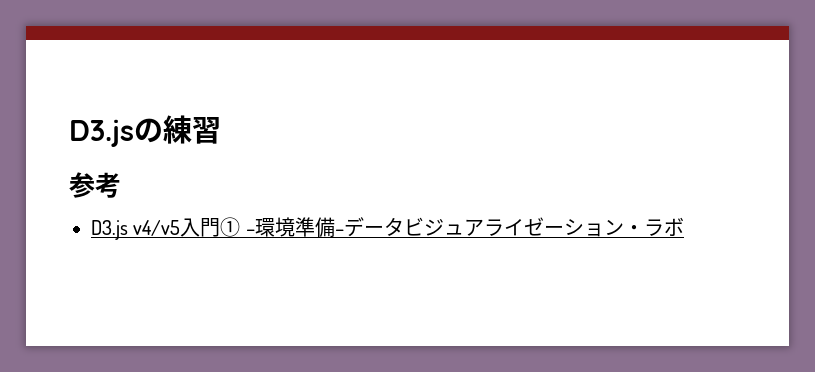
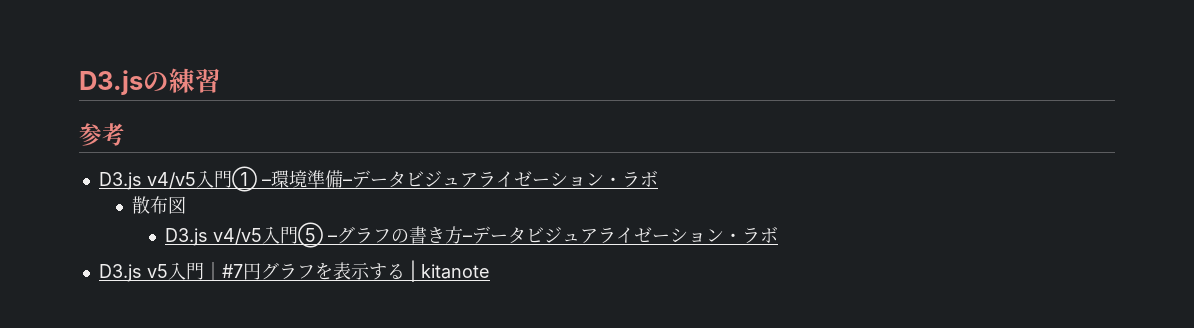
+ 散布図
+ D3.js v4/v5入門⑤ –グラフの書き方–データビジュアライゼーション・ラボ
+ D3.js v5入門｜#7円グラフを表示する | kitanote

